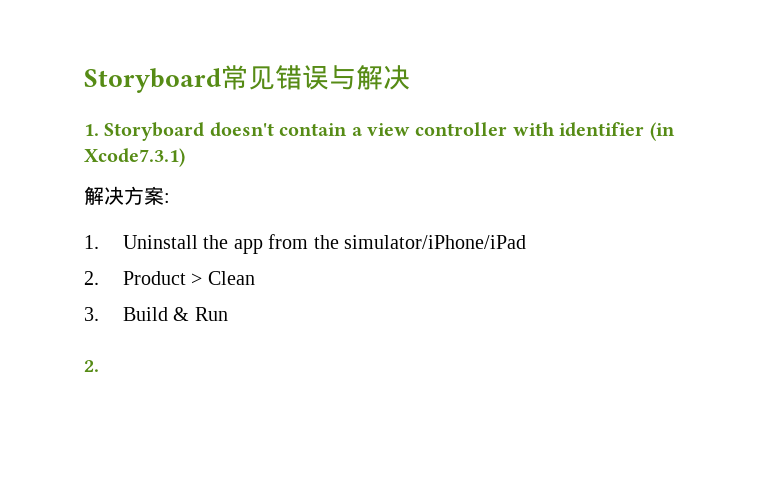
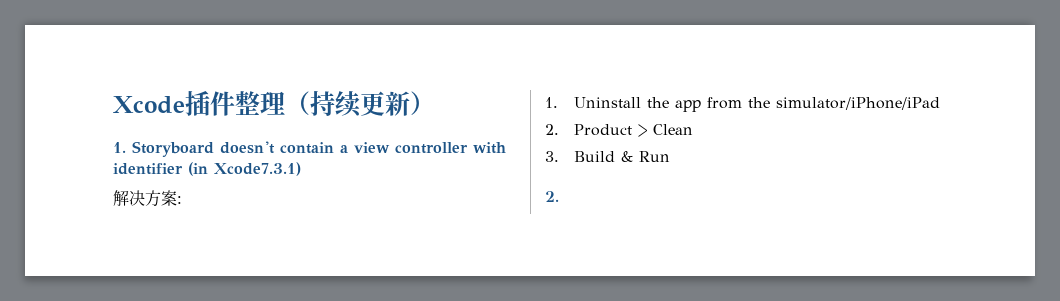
- Storyboard常见错误与解决
+ Xcode插件整理（持续更新）

